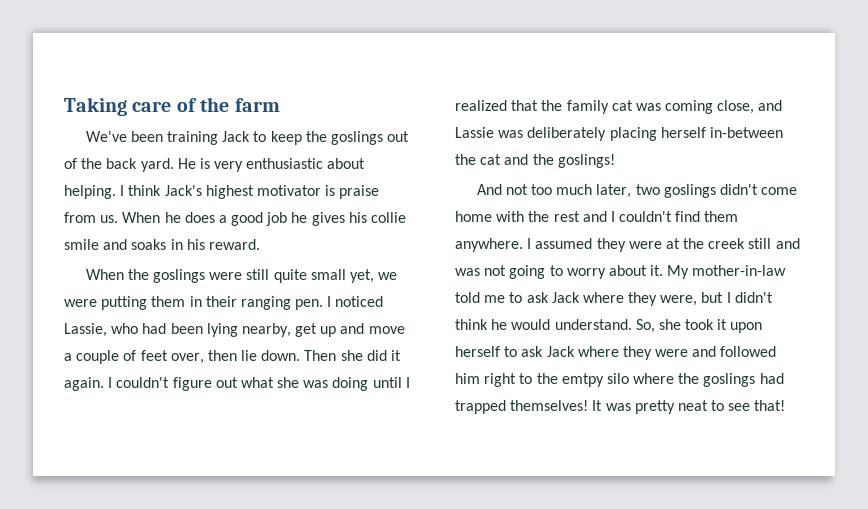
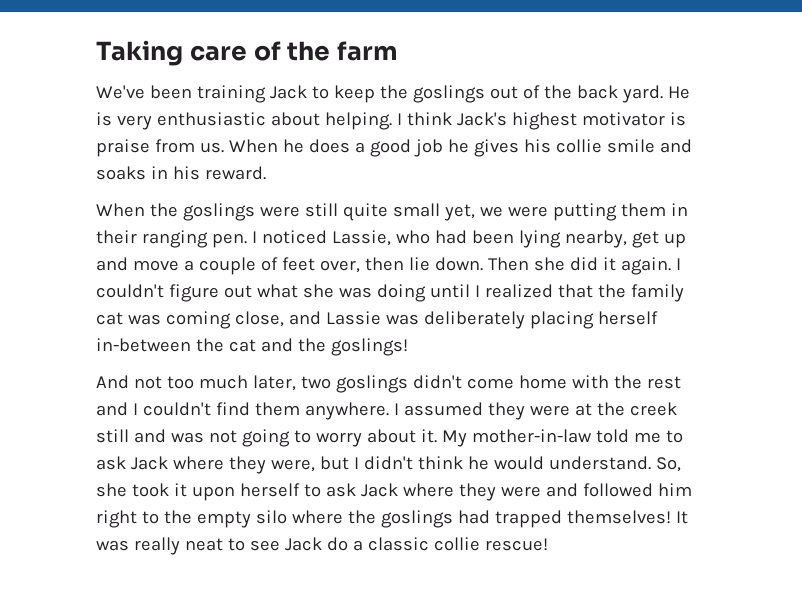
- So, she took it upon herself to ask Jack where they were and followed him right to the emtpy silo where the goslings had trapped themselves!
+ So, she took it upon herself to ask Jack where they were and followed him right to the empty silo where the goslings had trapped themselves!
- It was pretty neat to see that!
+ It was really neat to see Jack do a classic collie rescue!

